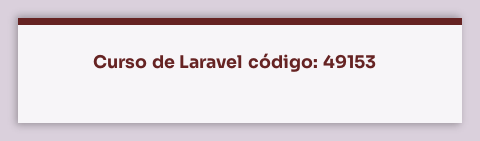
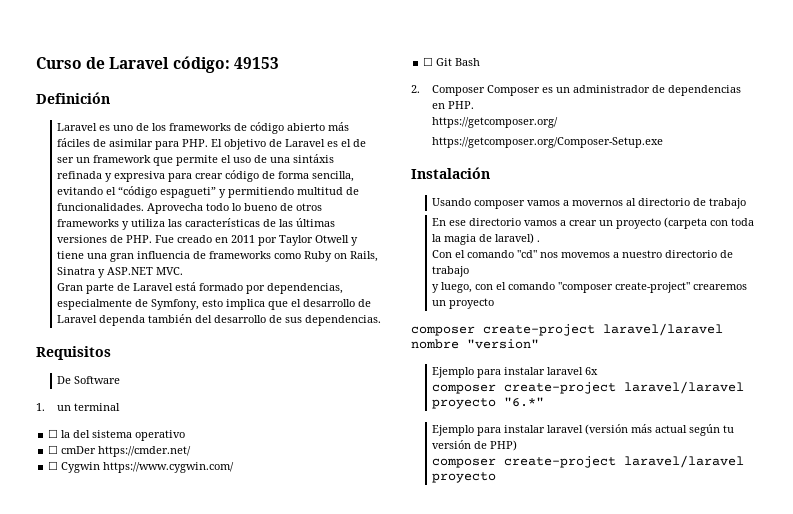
+ Definición
+ Laravel es uno de los frameworks de código abierto más fáciles de asimilar para PHP. El objetivo de Laravel es el de ser un framework que permite el uso de una sintáxis refinada y expresiva para crear código de forma sencilla, evitando el “código espagueti” y permitiendo multitud de funcionalidades. Aprovecha todo lo bueno de otros frameworks y utiliza las características de las últimas versiones de PHP. Fue creado en 2011 por Taylor Otwell y tiene una gran influencia de frameworks como Ruby on Rails, Sinatra y ASP.NET MVC.
+ Gran parte de Laravel está formado por dependencias, especialmente de Symfony, esto implica que el desarrollo de Laravel dependa también del desarrollo de sus dependencias.
+ Requisitos
+ De Software
+ 1. un terminal
+ ☐ la del sistema operativo
+ ☐ cmDer https://cmder.net/
+ ☐ Cygwin https://www.cygwin.com/
+ ☐ Git Bash
+ 2. Composer Composer es un administrador de dependencias en PHP.
+ https://getcomposer.org/
+ https://getcomposer.org/Composer-Setup.exe
+ Instalación
+ Usando composer vamos a movernos al directorio de trabajo
+ En ese directorio vamos a crear un proyecto (carpeta con toda la magia de laravel) .
+ Con el comando "cd" nos movemos a nuestro directorio de trabajo
+ y luego, con el comando "composer create-project" crearemos un proyecto
+ composer create-project laravel/laravel nombre "version"
+ Ejemplo para instalar laravel 6x
+ composer create-project laravel/laravel proyecto "6.*"
+ Ejemplo para instalar laravel (versión más actual según tu versión de PHP)
+ composer create-project laravel/laravel proyecto

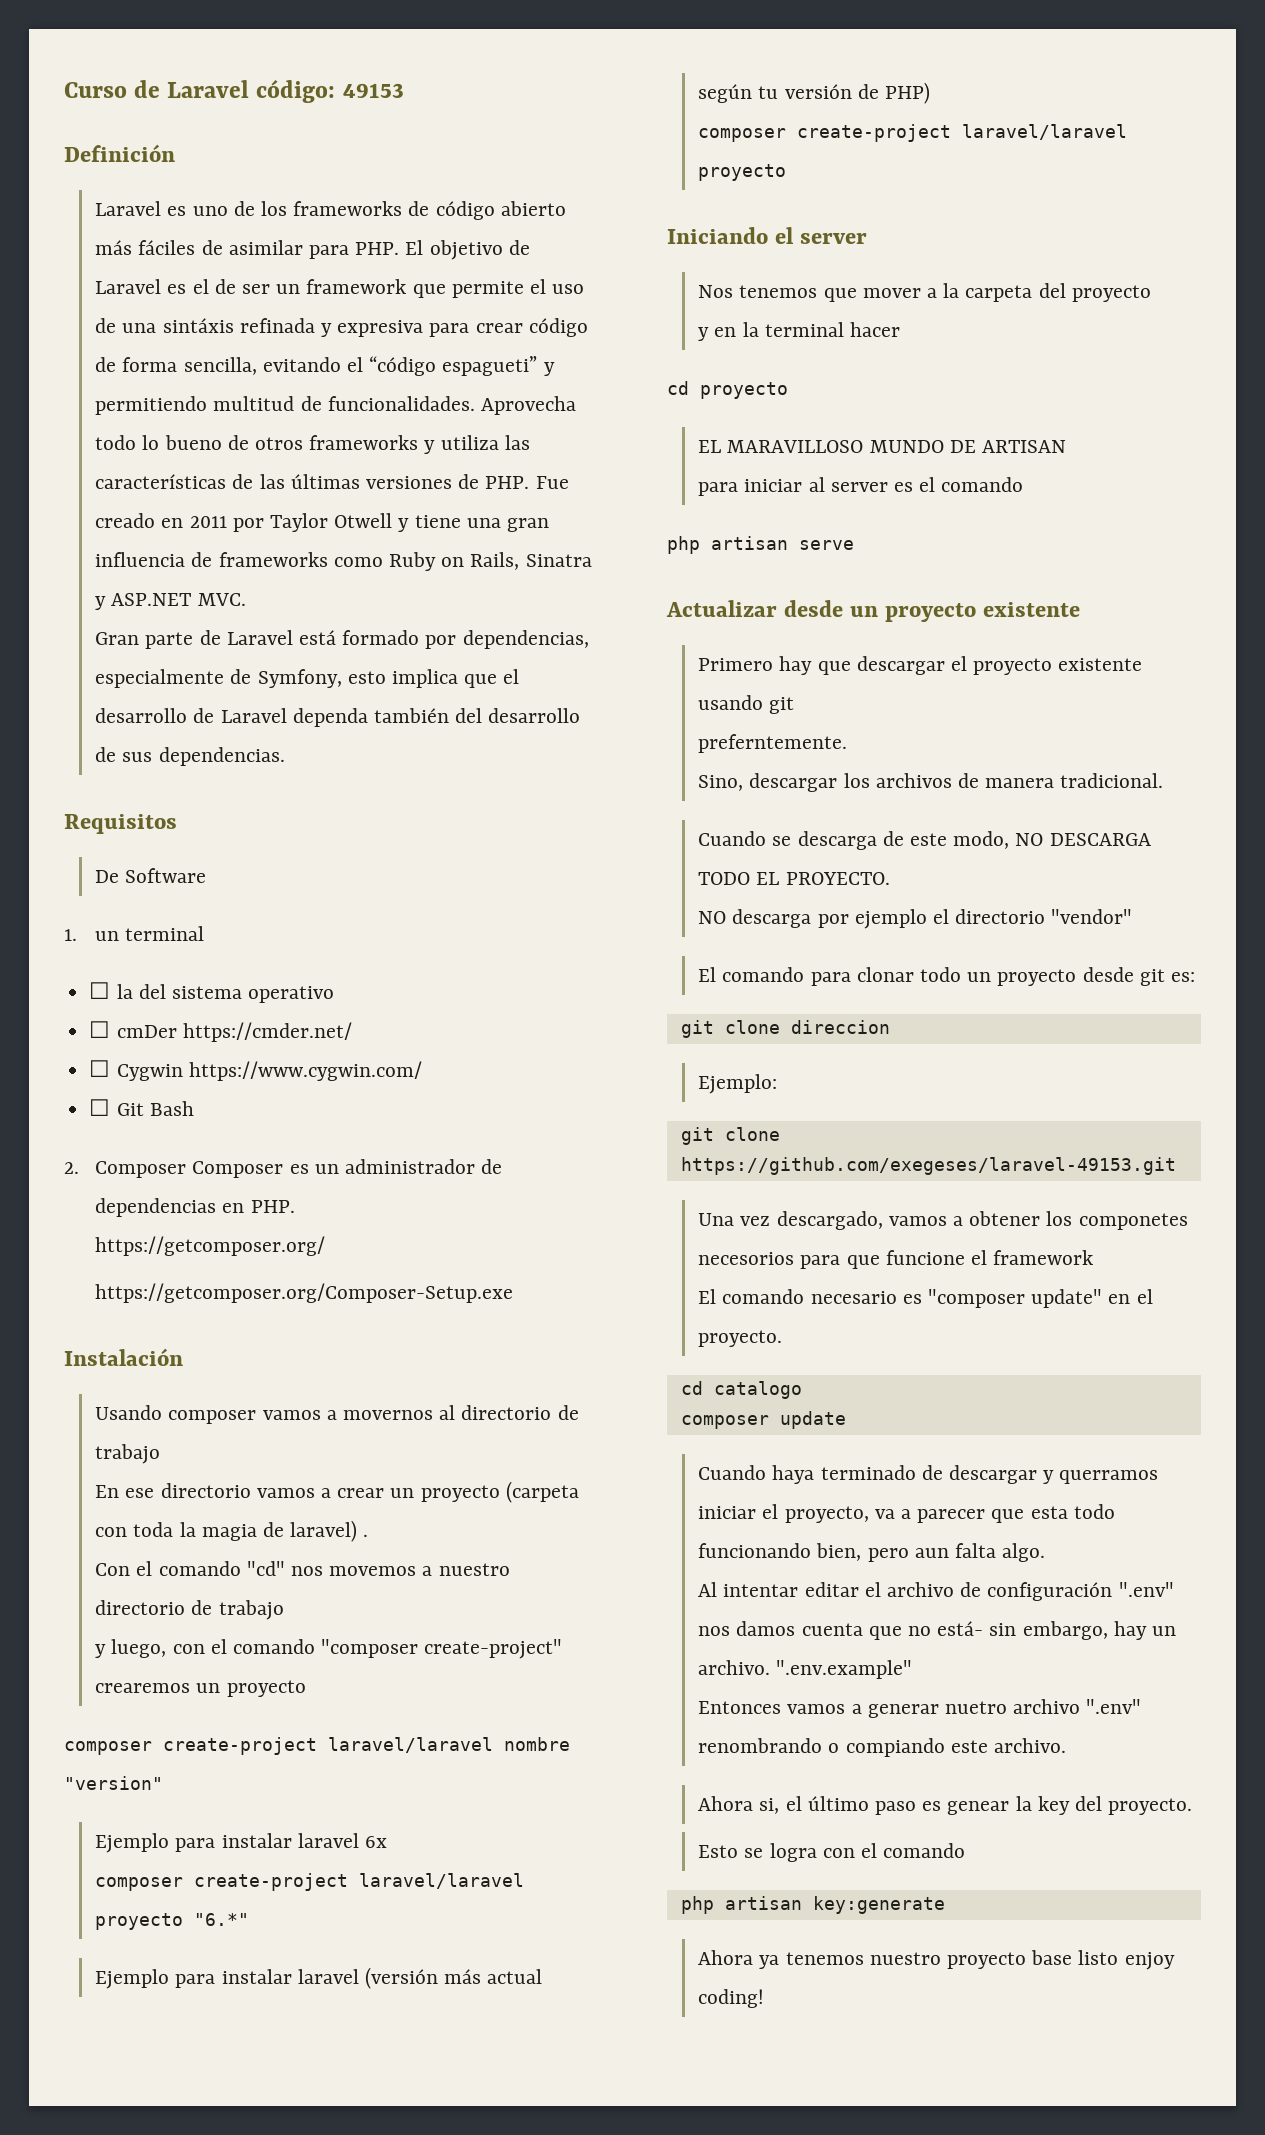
+ Iniciando el server
+ Nos tenemos que mover a la carpeta del proyecto
+ y en la terminal hacer
+ cd proyecto
+ EL MARAVILLOSO MUNDO DE ARTISAN
+ para iniciar al server es el comando
+ php artisan serve
+ Actualizar desde un proyecto existente
+ Primero hay que descargar el proyecto existente usando git
+ preferntemente.
+ Sino, descargar los archivos de manera tradicional.
+ Cuando se descarga de este modo, NO DESCARGA TODO EL PROYECTO.
+ NO descarga por ejemplo el directorio "vendor"
+ El comando para clonar todo un proyecto desde git es:
+ git clone direccion
+ Ejemplo:
+ git clone https://github.com/exegeses/laravel-49153.git
+ Una vez descargado, vamos a obtener los componetes necesorios para que funcione el framework
+ El comando necesario es "composer update" en el proyecto.
+ cd catalogo
+ composer update
+ Cuando haya terminado de descargar y querramos iniciar el proyecto, va a parecer que esta todo funcionando bien, pero aun falta algo.
+ Al intentar editar el archivo de configuración ".env" nos damos cuenta que no está- sin embargo, hay un archivo. ".env.example"
+ Entonces vamos a generar nuetro archivo ".env" renombrando o compiando este archivo.
+ Ahora si, el último paso es genear la key del proyecto.
+ Esto se logra con el comando
+ php artisan key:generate
+ Ahora ya tenemos nuestro proyecto base listo enjoy coding!

